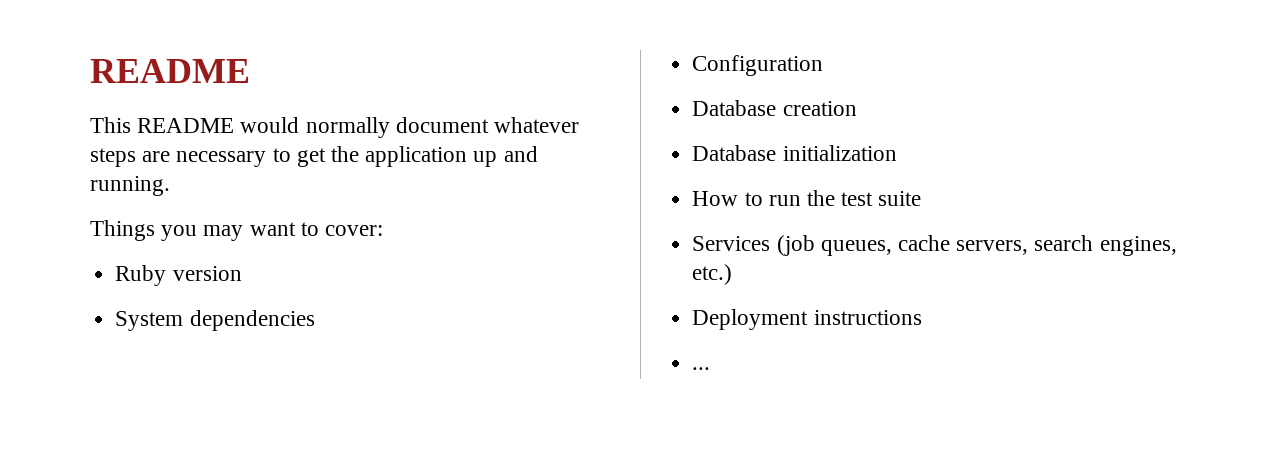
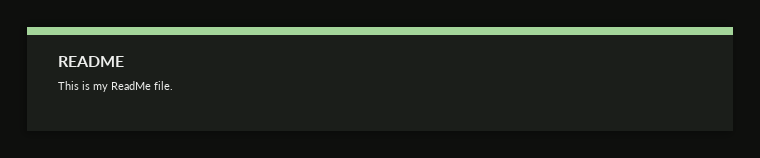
- This README would normally document whatever steps are necessary to get the application up and running.
- Things you may want to cover:
- Ruby version
- System dependencies
- Configuration
- Database creation
- Database initialization
- How to run the test suite
- Services (job queues, cache servers, search engines, etc.)
- Deployment instructions
- ...
+ This is my ReadMe file.

